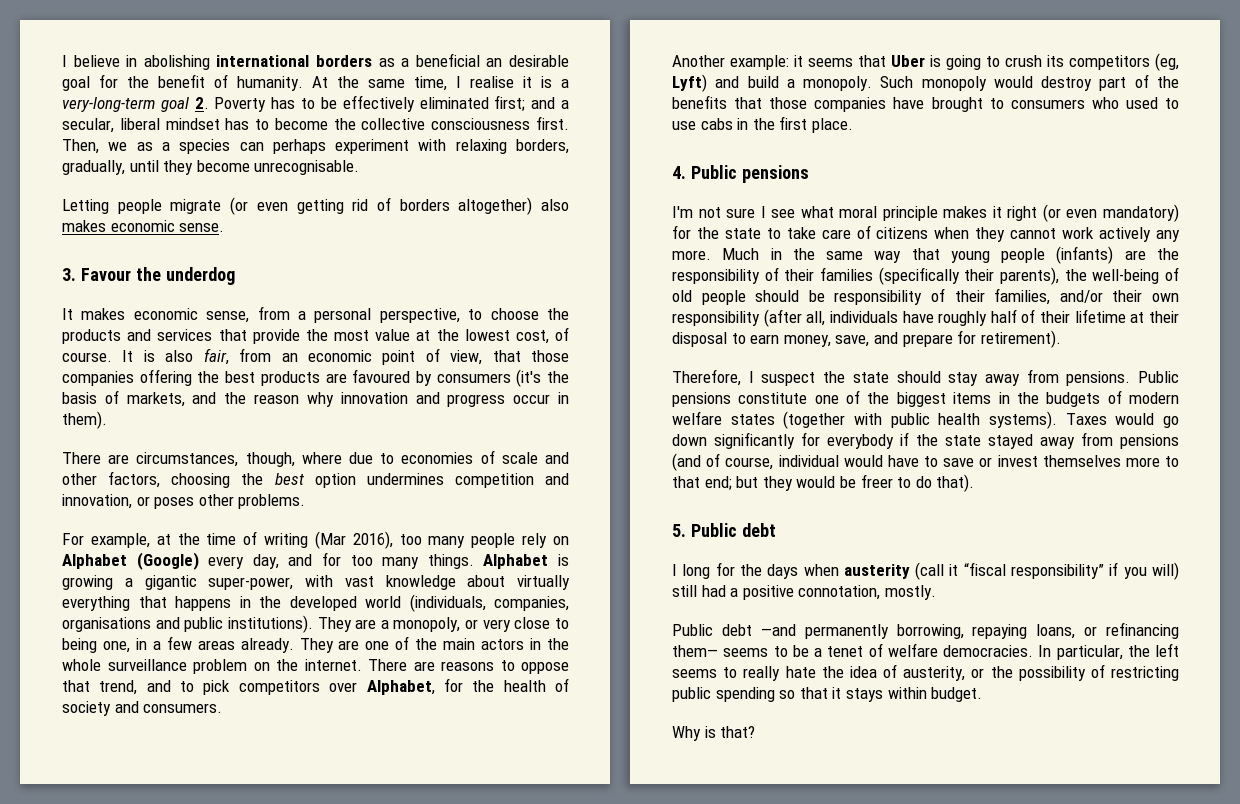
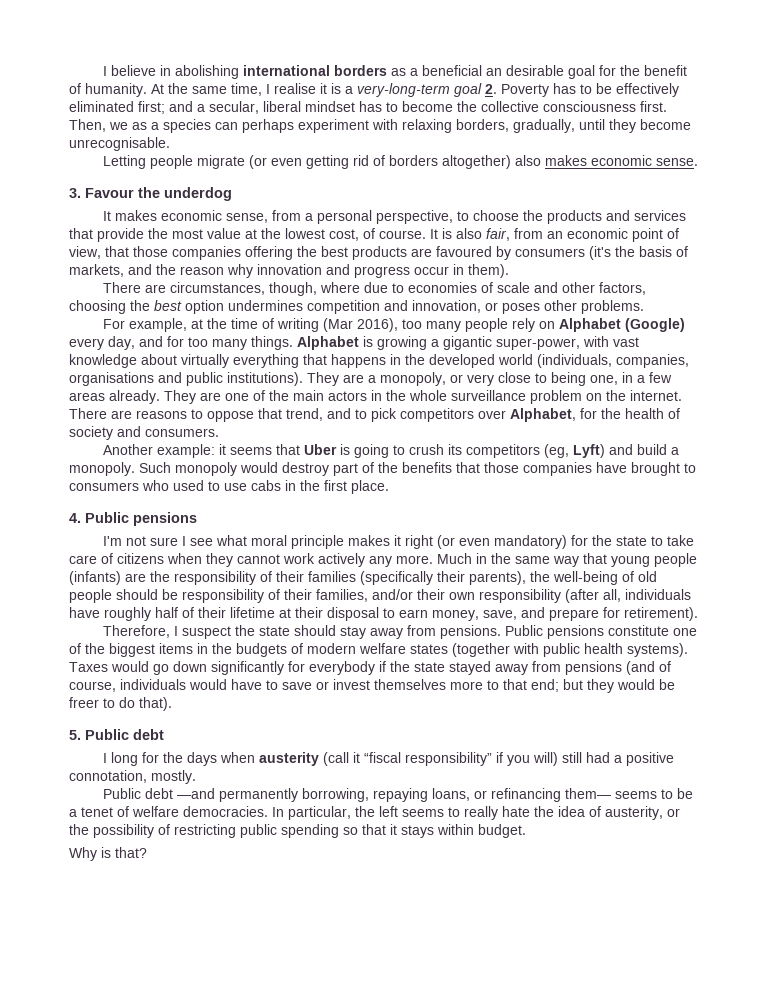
- Taxes would go down significantly for everybody if the state stayed away from pensions (and of course, individual would have to save or invest themselves more to that end; but they would be freer to do that).
+ Taxes would go down significantly for everybody if the state stayed away from pensions (and of course, individuals would have to save or invest themselves more to that end; but they would be freer to do that).

